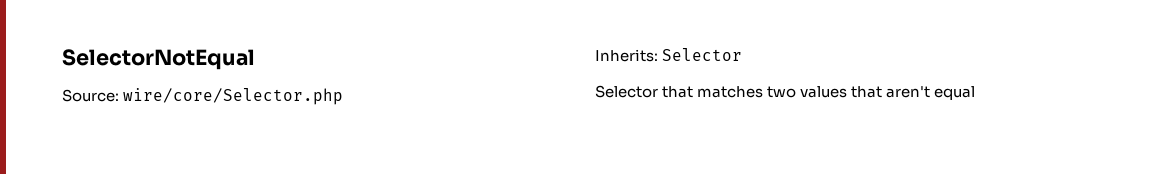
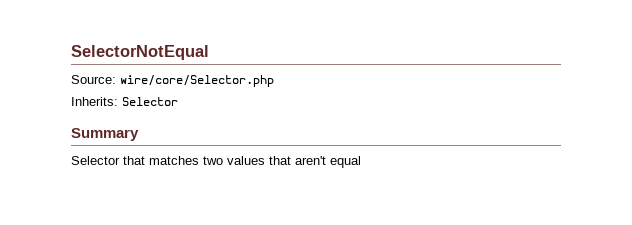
+ Summary

